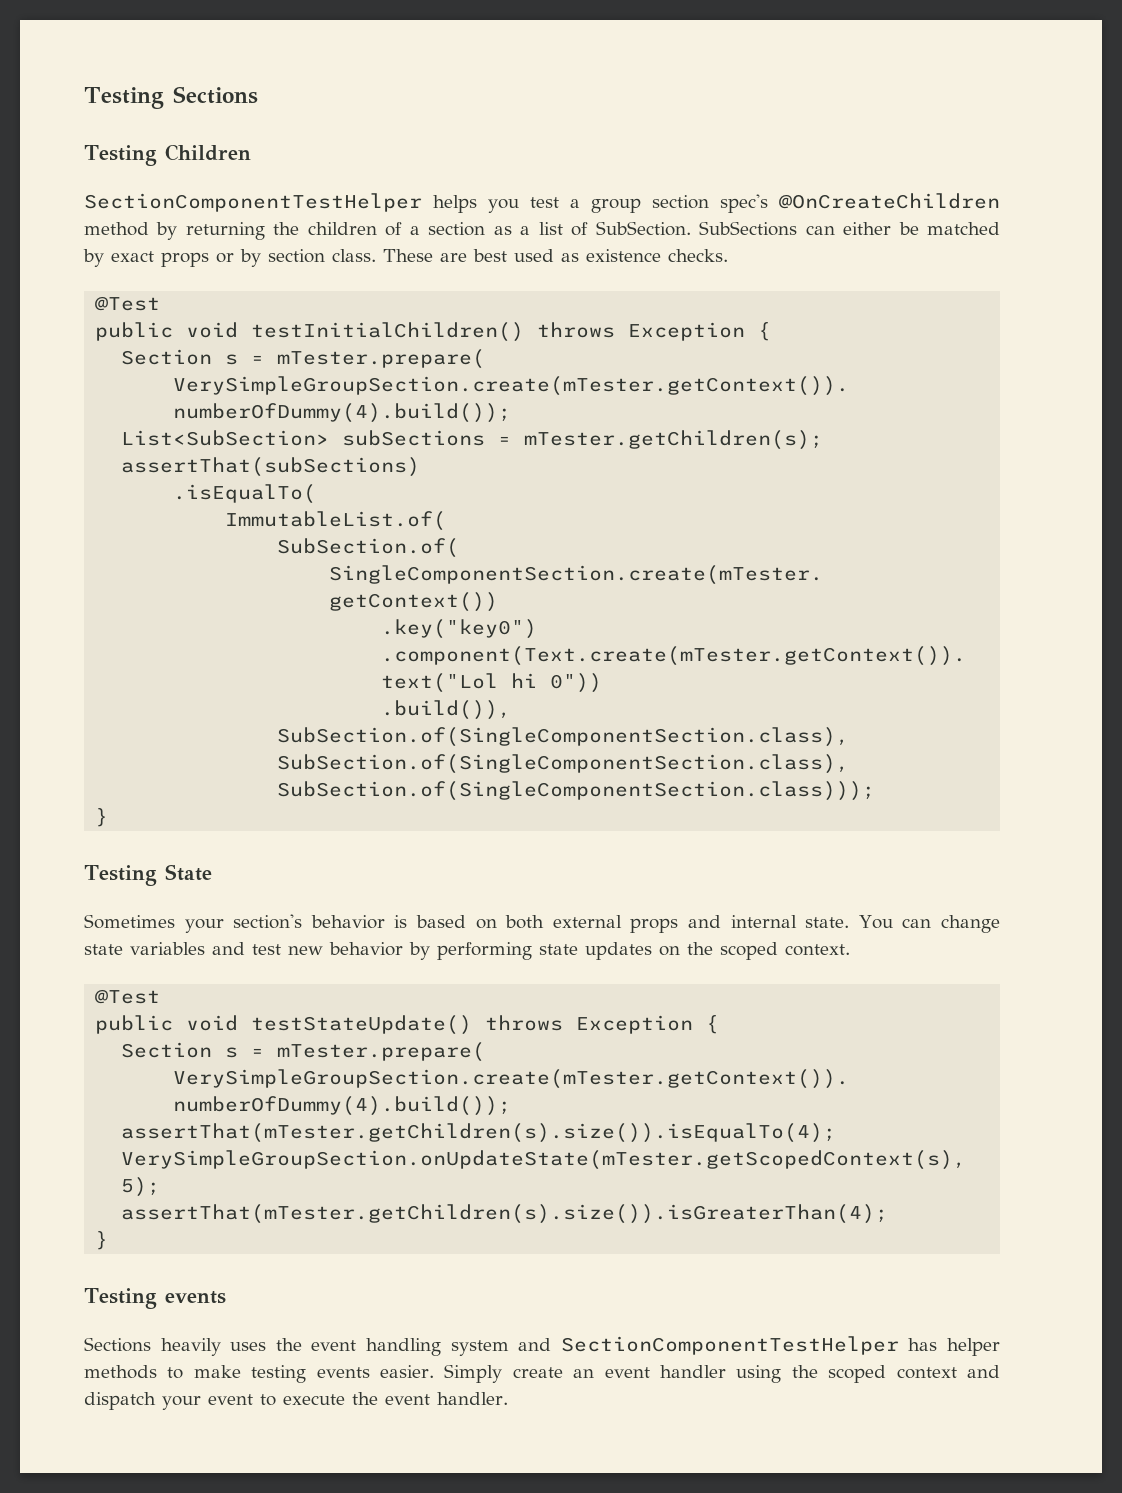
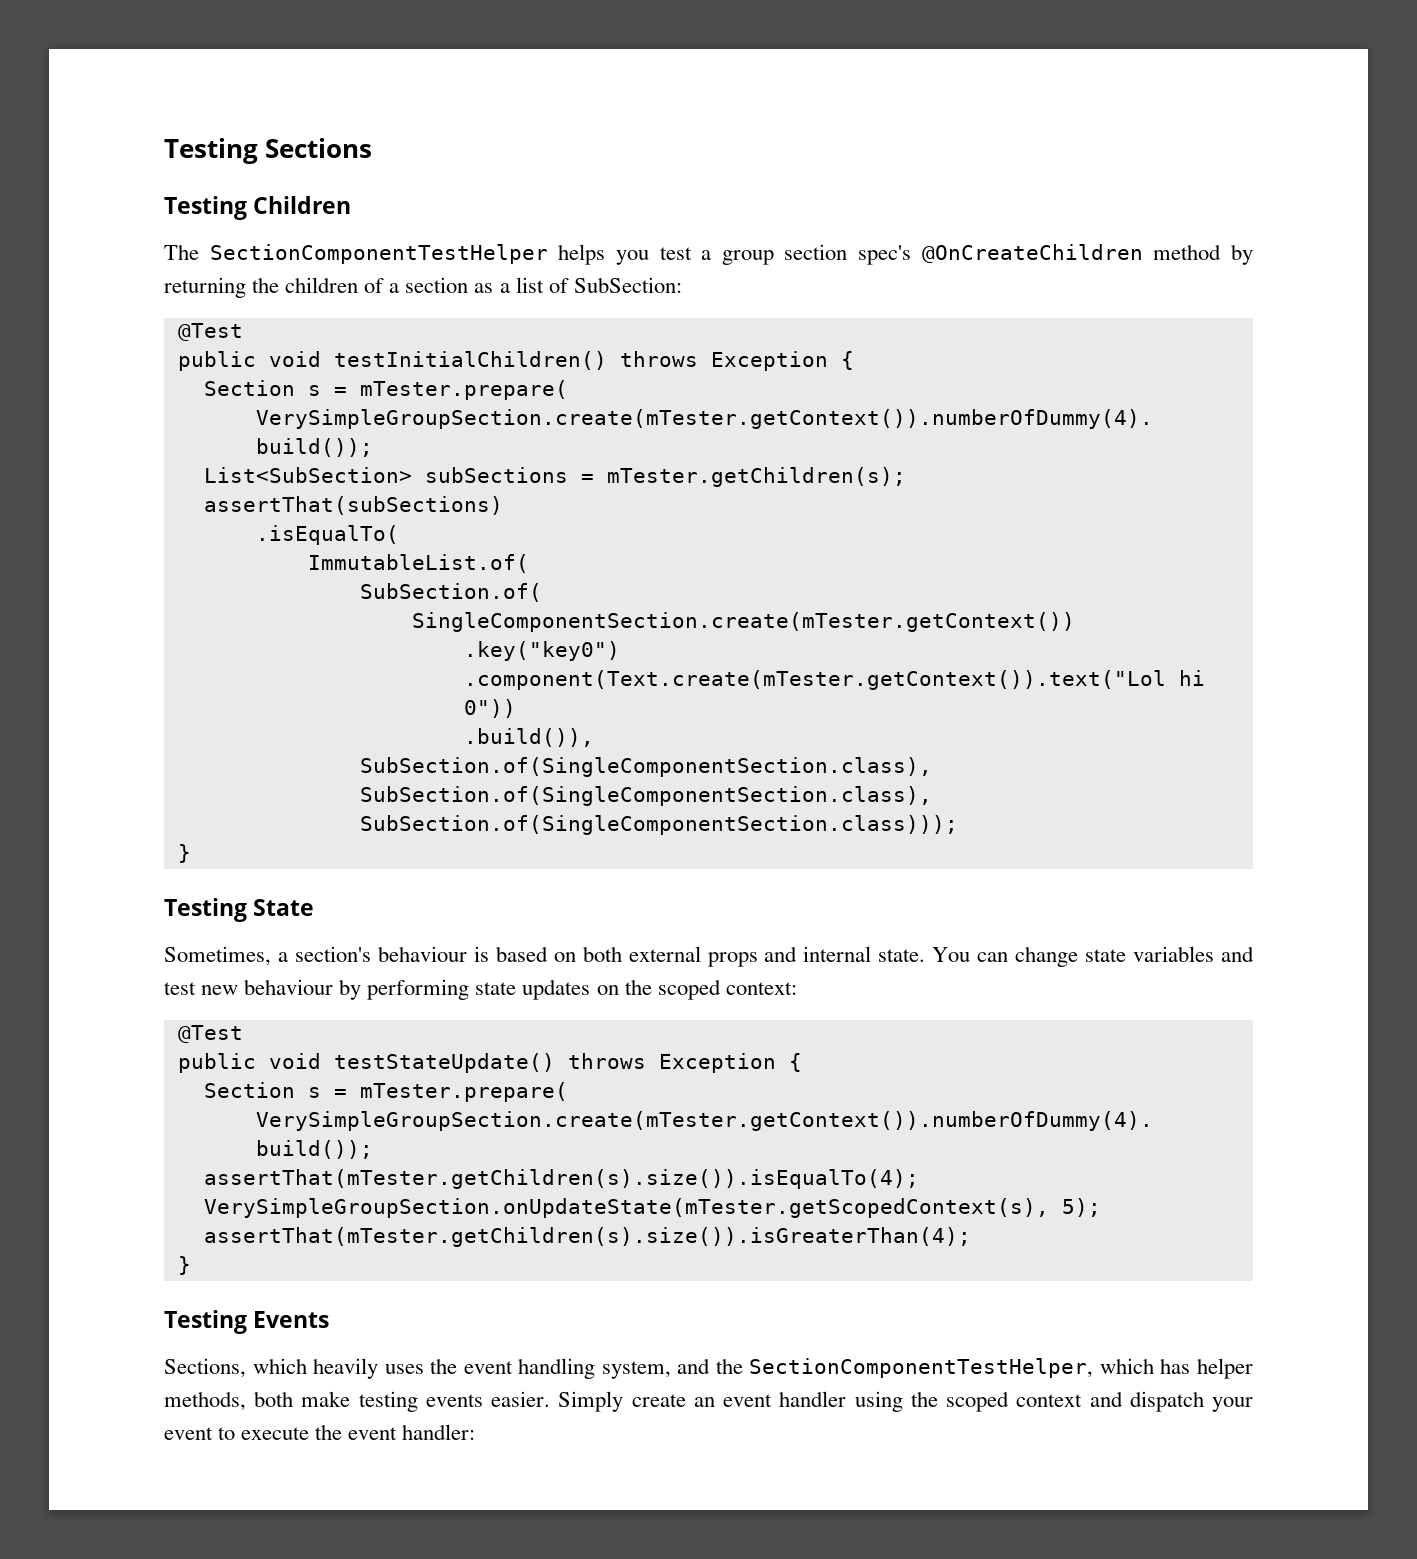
- SectionComponentTestHelper helps you test a group section spec's @OnCreateChildren method by returning the children of a section as a list of SubSection. SubSections can either be matched by exact props or by section class. These are best used as existence checks.
+ The SectionComponentTestHelper helps you test a group section spec's @OnCreateChildren method by returning the children of a section as a list of SubSection:
- Sometimes your section's behavior is based on both external props and internal state.
+ Sometimes, a section's behaviour is based on both external props and internal state.
- You can change state variables and test new behavior by performing state updates on the scoped context.
+ You can change state variables and test new behaviour by performing state updates on the scoped context:
- Testing events
- Sections heavily uses the event handling system and SectionComponentTestHelper has helper methods to make testing events easier.
+ Testing Events
+ Sections, which heavily uses the event handling system, and the SectionComponentTestHelper, which has helper methods, both make testing events easier.
- Simply create an event handler using the scoped context and dispatch your event to execute the event handler.
+ Simply create an event handler using the scoped context and dispatch your event to execute the event handler:

